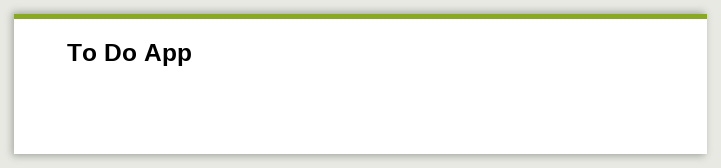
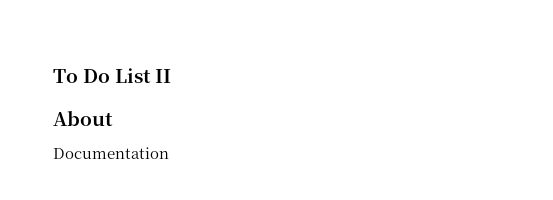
- To Do App
+ To Do List II
+ About
+ Documentation

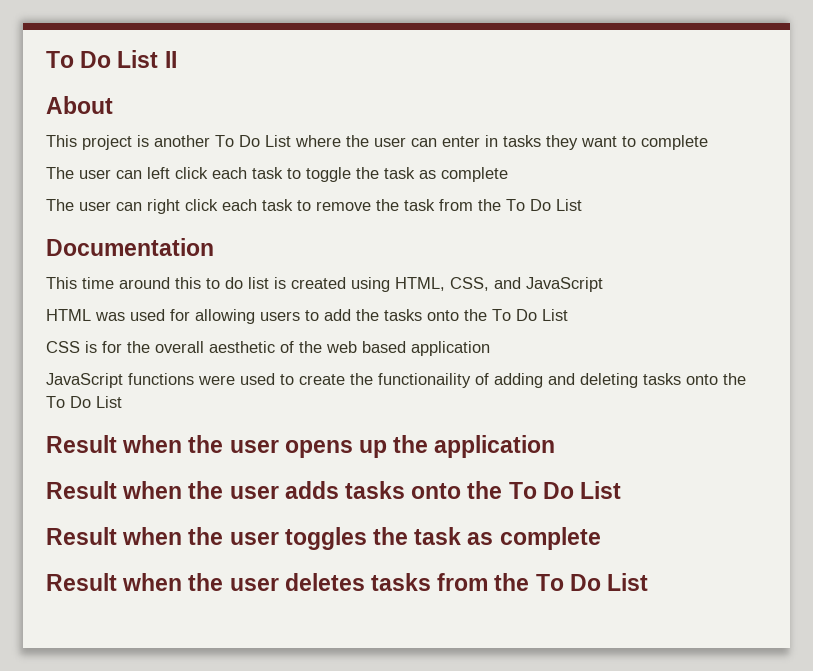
+ This project is another To Do List where the user can enter in tasks they want to complete
+ The user can left click each task to toggle the task as complete
+ The user can right click each task to remove the task from the To Do List
  Documentation
+ This time around this to do list is created using HTML, CSS, and JavaScript
+ HTML was used for allowing users to add the tasks onto the To Do List
+ CSS is for the overall aesthetic of the web based application
+ JavaScript functions were used to create the functionaility of adding and deleting tasks onto the To Do List
+ Result when the user opens up the application
+ Result when the user adds tasks onto the To Do List
+ Result when the user toggles the task as complete
+ Result when the user deletes tasks from the To Do List

